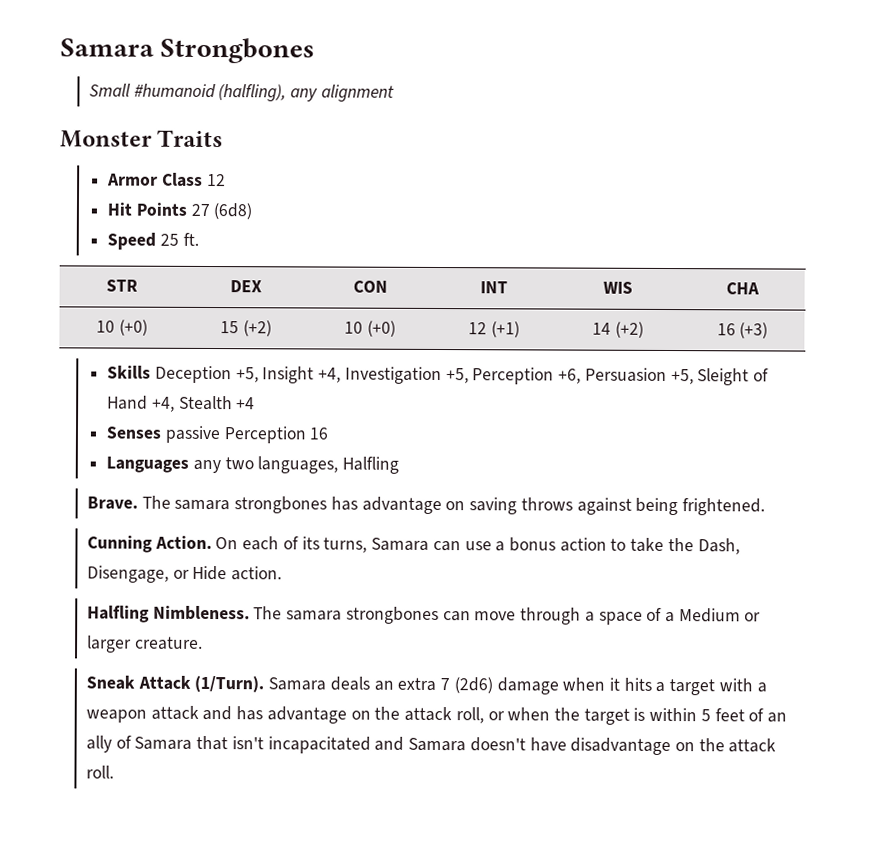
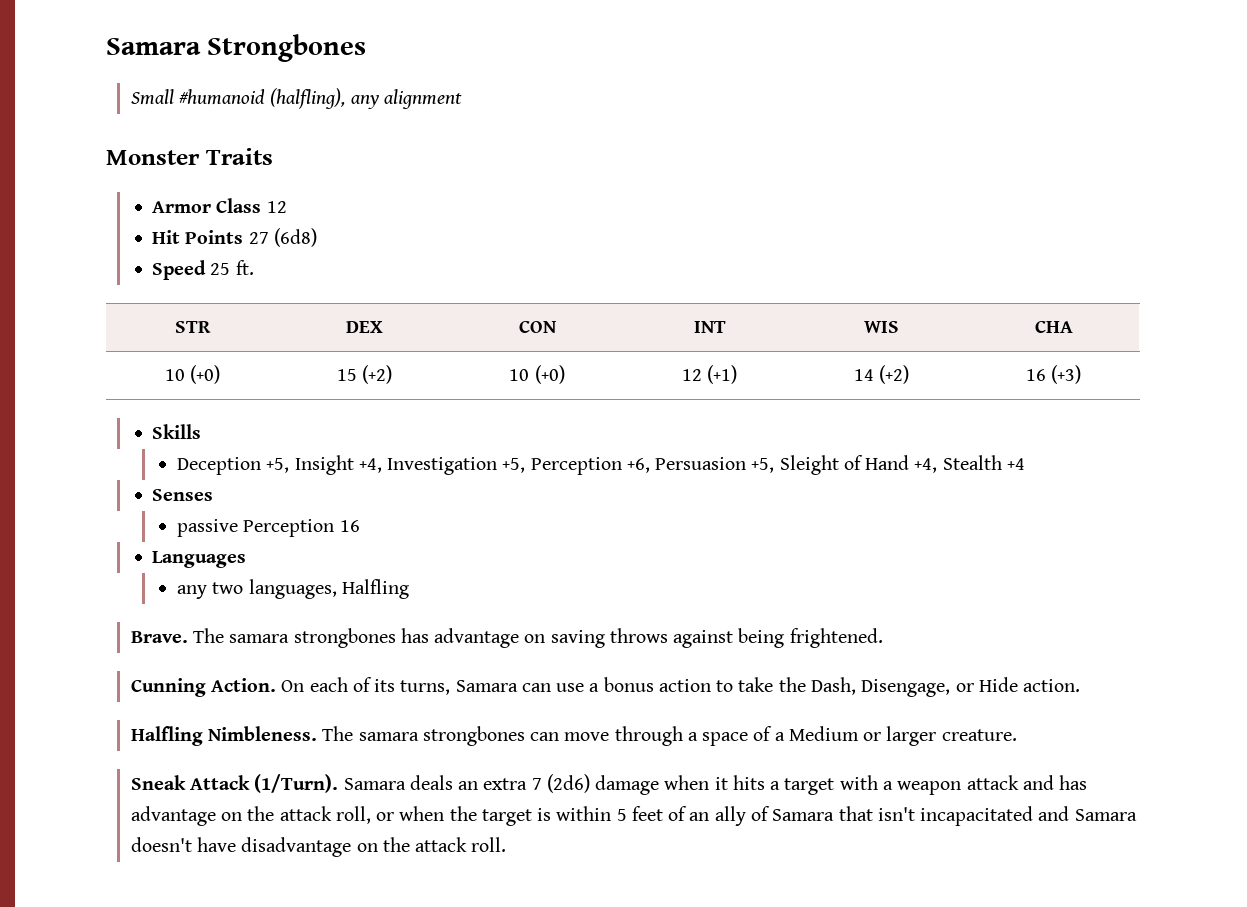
- Skills Deception +5, Insight +4, Investigation +5, Perception +6, Persuasion +5, Sleight of Hand +4, Stealth +4
+ Skills
+ Deception +5, Insight +4, Investigation +5, Perception +6, Persuasion +5, Sleight of Hand +4, Stealth +4
- Senses passive Perception 16
+ Senses
+ passive Perception 16
- Languages any two languages, Halfling
+ Languages
+ any two languages, Halfling

